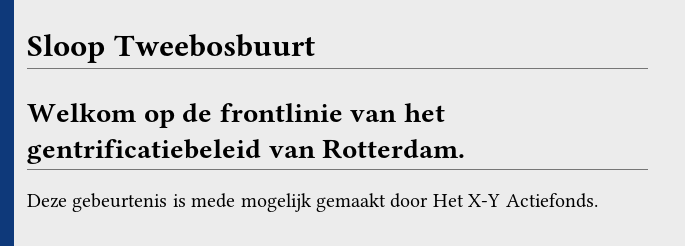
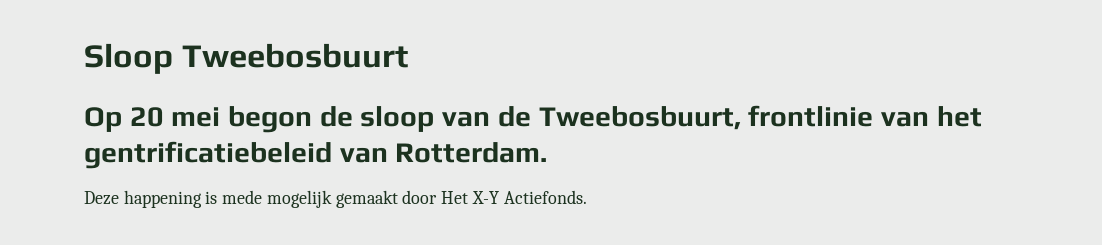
- Welkom op de frontlinie van het gentrificatiebeleid van Rotterdam.
+ Op 20 mei begon de sloop van de Tweebosbuurt, frontlinie van het gentrificatiebeleid van Rotterdam.
- Deze gebeurtenis is mede mogelijk gemaakt door Het X-Y Actiefonds.
+ Deze happening is mede mogelijk gemaakt door Het X-Y Actiefonds.

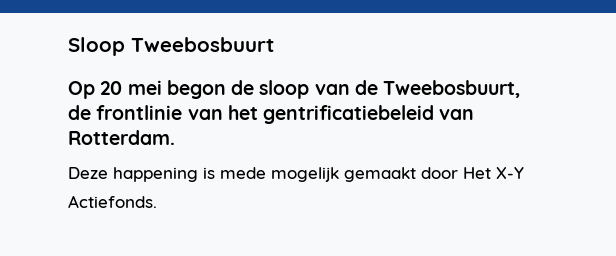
- Op 20 mei begon de sloop van de Tweebosbuurt, frontlinie van het gentrificatiebeleid van Rotterdam.
+ Op 20 mei begon de sloop van de Tweebosbuurt, de frontlinie van het gentrificatiebeleid van Rotterdam.

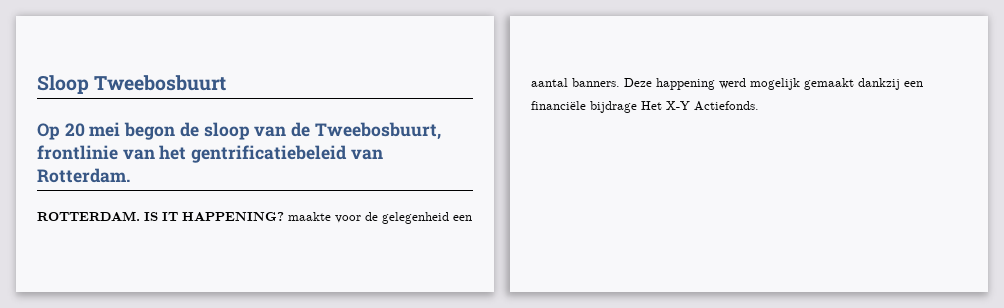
- Op 20 mei begon de sloop van de Tweebosbuurt, de frontlinie van het gentrificatiebeleid van Rotterdam.
+ Op 20 mei begon de sloop van de Tweebosbuurt, frontlinie van het gentrificatiebeleid van Rotterdam.
- Deze happening is mede mogelijk gemaakt door Het X-Y Actiefonds.
+ ROTTERDAM. IS IT HAPPENING? maakte voor de gelegenheid een aantal banners. Deze happening werd mogelijk gemaakt dankzij een financiële bijdrage Het X-Y Actiefonds.

